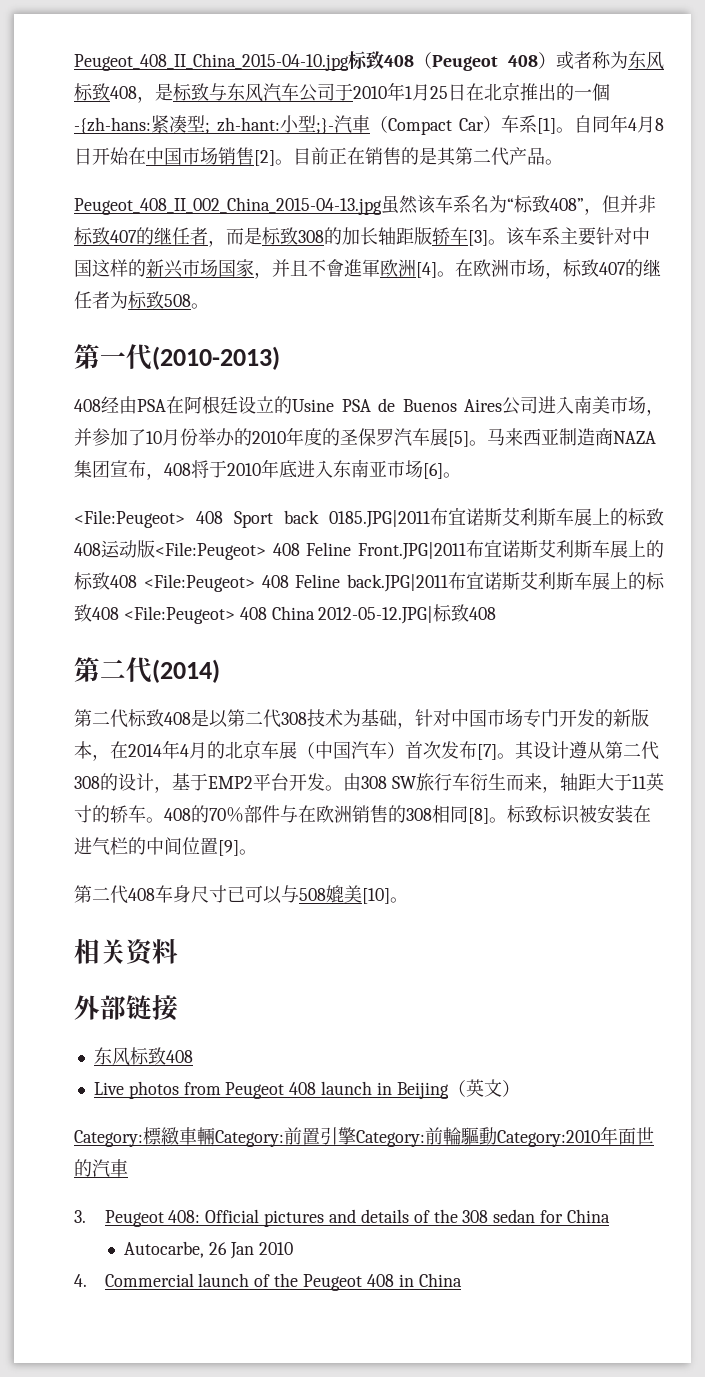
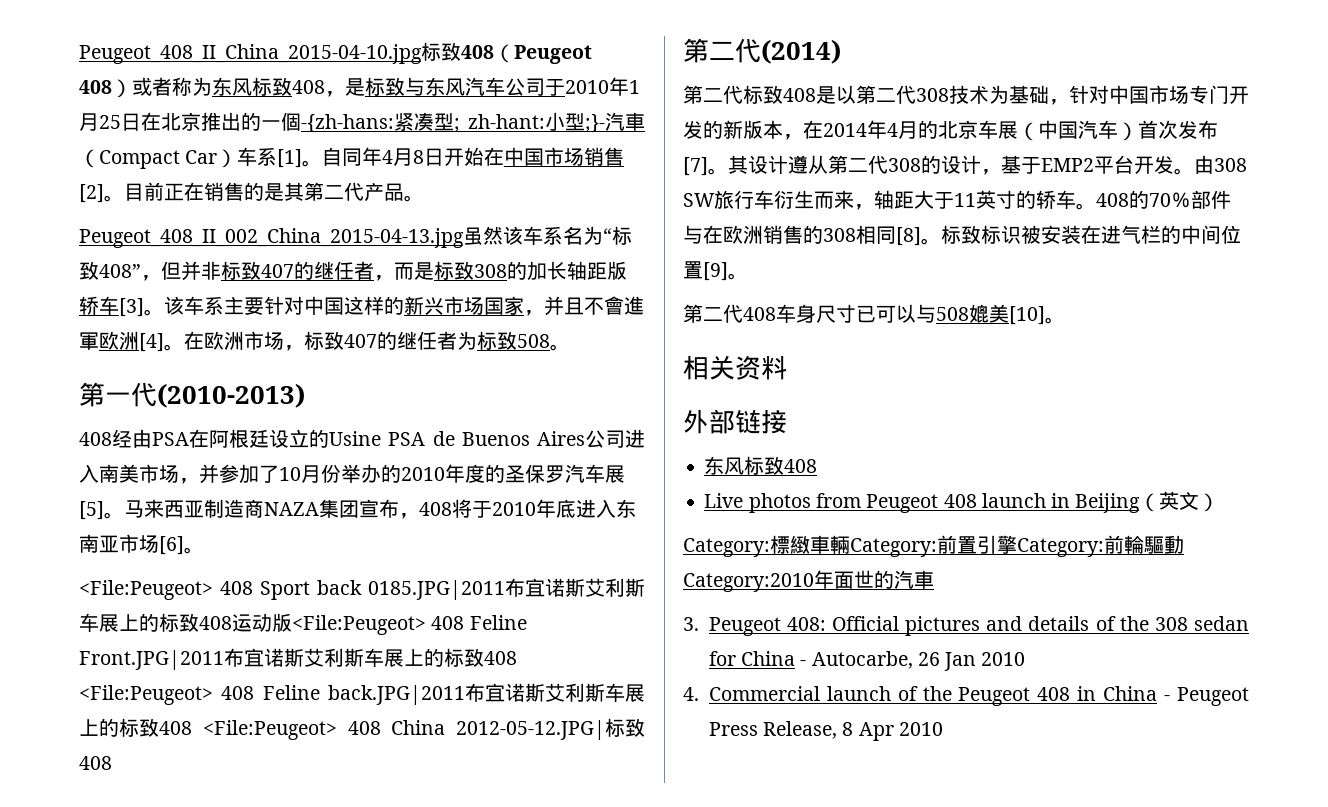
- 3. Peugeot 408: Official pictures and details of the 308 sedan for China
- Autocarbe, 26 Jan 2010
+ 3. Peugeot 408: Official pictures and details of the 308 sedan for China - Autocarbe, 26 Jan 2010
- 4. Commercial launch of the Peugeot 408 in China
+ 4. Commercial launch of the Peugeot 408 in China - Peugeot Press Release, 8 Apr 2010

